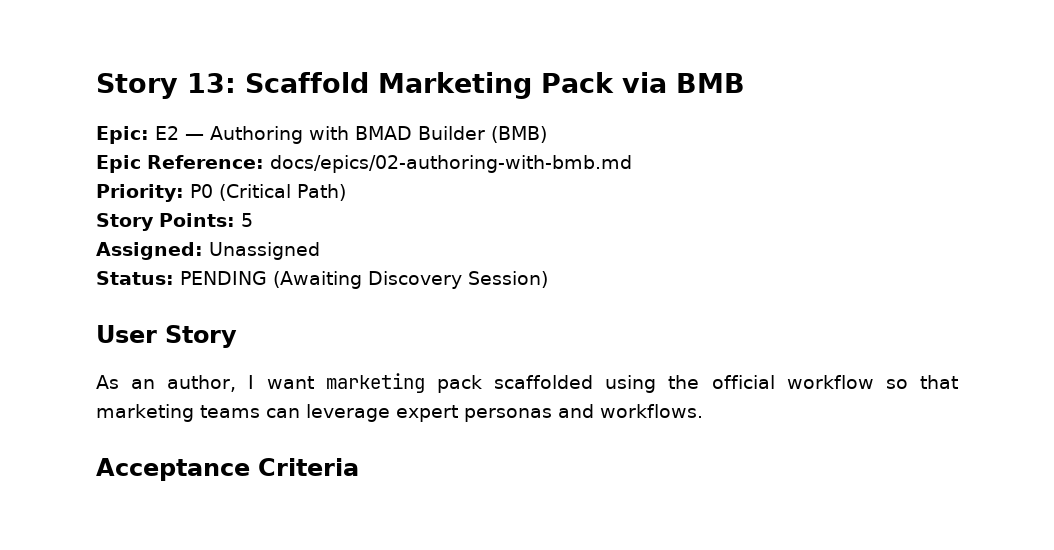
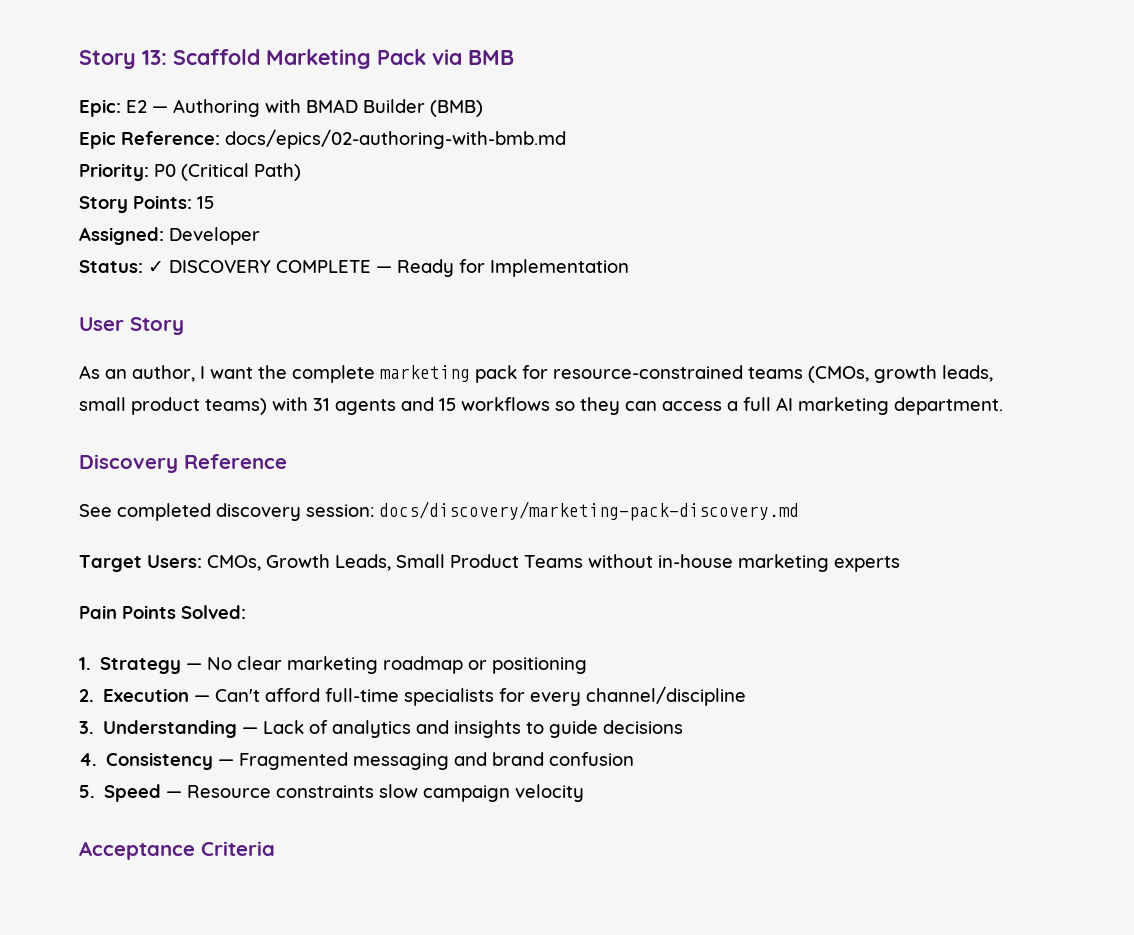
- Story Points: 5
+ Story Points: 15
- Assigned: Unassigned
+ Assigned: Developer
- Status: PENDING (Awaiting Discovery Session)
+ Status: ✓ DISCOVERY COMPLETE — Ready for Implementation
- As an author, I want marketing pack scaffolded using the official workflow so that marketing teams can leverage expert personas and workflows.
+ As an author, I want the complete marketing pack for resource-constrained teams (CMOs, growth leads, small product teams) with 31 agents and 15 workflows so they can access a full AI marketing department.
+ Discovery Reference
+ See completed discovery session: docs/discovery/marketing-pack-discovery.md
+ Target Users: CMOs, Growth Leads, Small Product Teams without in-house marketing experts
+ Pain Points Solved:
+ 1. Strategy — No clear marketing roadmap or positioning
+ 2. Execution — Can't afford full-time specialists for every channel/discipline
+ 3. Understanding — Lack of analytics and insights to guide decisions
+ 4. Consistency — Fragmented messaging and brand confusion
+ 5. Speed — Resource constraints slow campaign velocity

